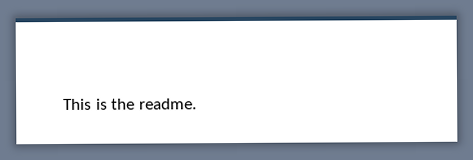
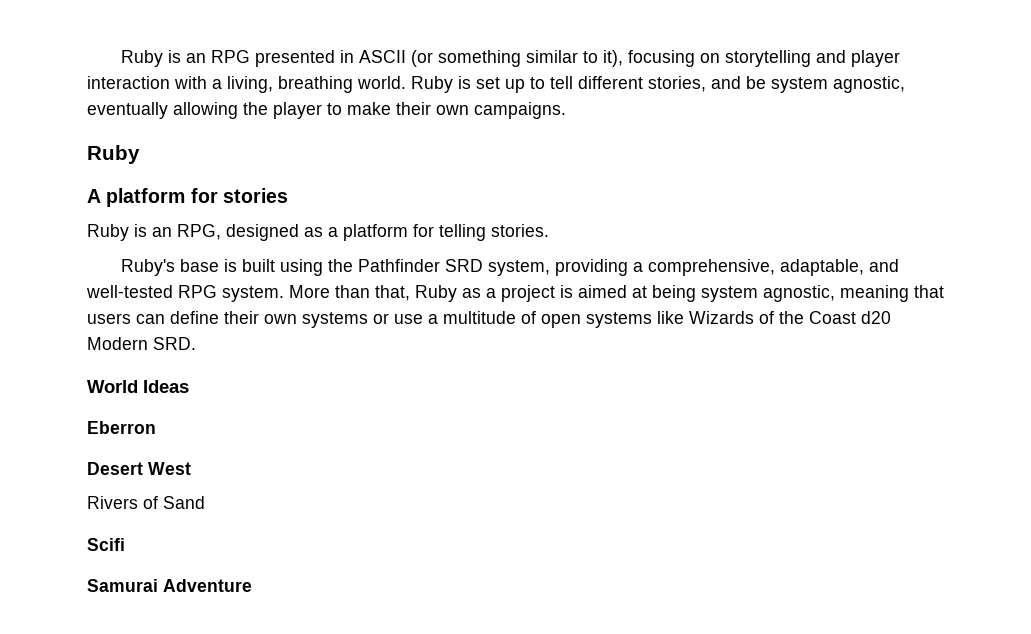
- This is the readme.
+ Ruby is an RPG presented in ASCII (or something similar to it), focusing on storytelling and player interaction with a living, breathing world. Ruby is set up to tell different stories, and be system agnostic, eventually allowing the player to make their own campaigns.
+ Ruby
+ A platform for stories
+ Ruby is an RPG, designed as a platform for telling stories.
+ Ruby's base is built using the Pathfinder SRD system, providing a comprehensive, adaptable, and well-tested RPG system. More than that, Ruby as a project is aimed at being system agnostic, meaning that users can define their own systems or use a multitude of open systems like Wizards of the Coast d20 Modern SRD.
+ World Ideas
+ Eberron
+ Desert West
+ Rivers of Sand
+ Scifi
+ Samurai Adventure

